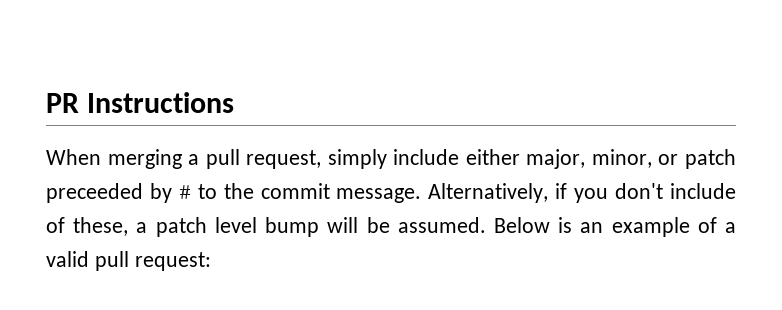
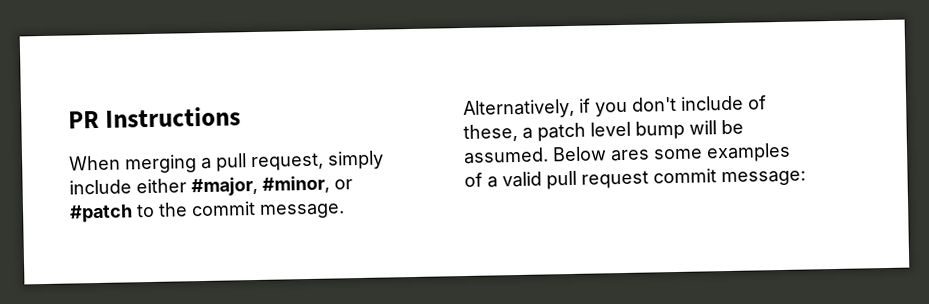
- When merging a pull request, simply include either major, minor, or patch preceeded by # to the commit message.
+ When merging a pull request, simply include either #major, #minor, or #patch to the commit message.
- Below is an example of a valid pull request:
+ Below ares some examples of a valid pull request commit message:

